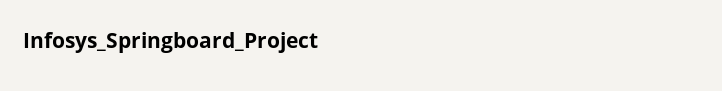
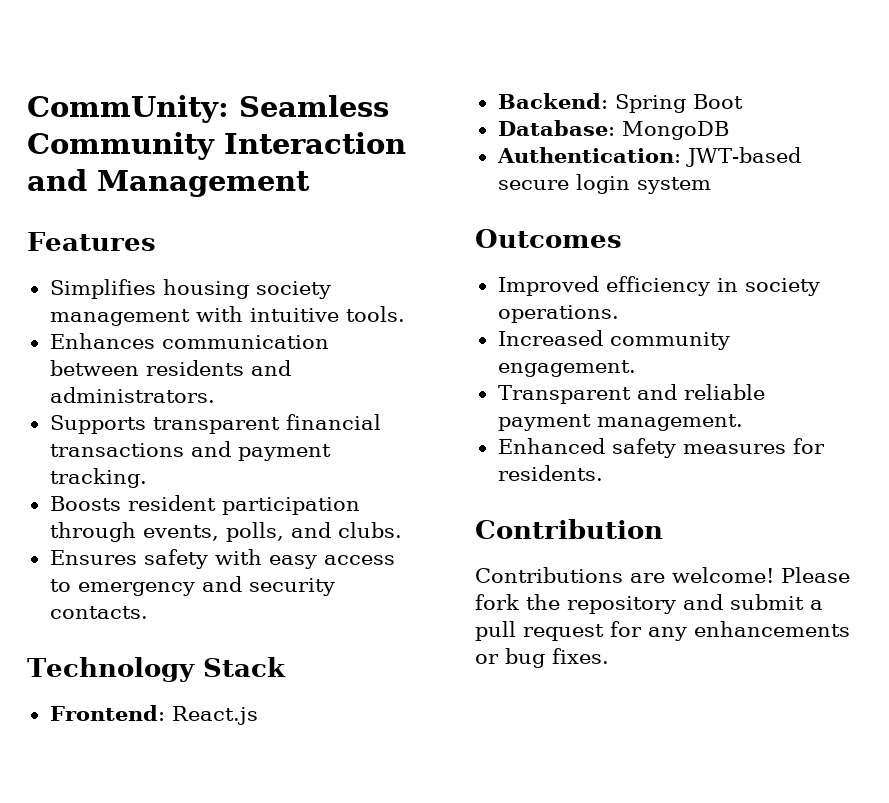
- Infosys_Springboard_Project
+ CommUnity: Seamless Community Interaction and Management
+ Features
+ Simplifies housing society management with intuitive tools.
+ Enhances communication between residents and administrators.
+ Supports transparent financial transactions and payment tracking.
+ Boosts resident participation through events, polls, and clubs.
+ Ensures safety with easy access to emergency and security contacts.
+ Technology Stack
+ Frontend: React.js
+ Backend: Spring Boot
+ Database: MongoDB
+ Authentication: JWT-based secure login system
+ Outcomes
+ Improved efficiency in society operations.
+ Increased community engagement.
+ Transparent and reliable payment management.
+ Enhanced safety measures for residents.
+ Contribution
+ Contributions are welcome! Please fork the repository and submit a pull request for any enhancements or bug fixes.

